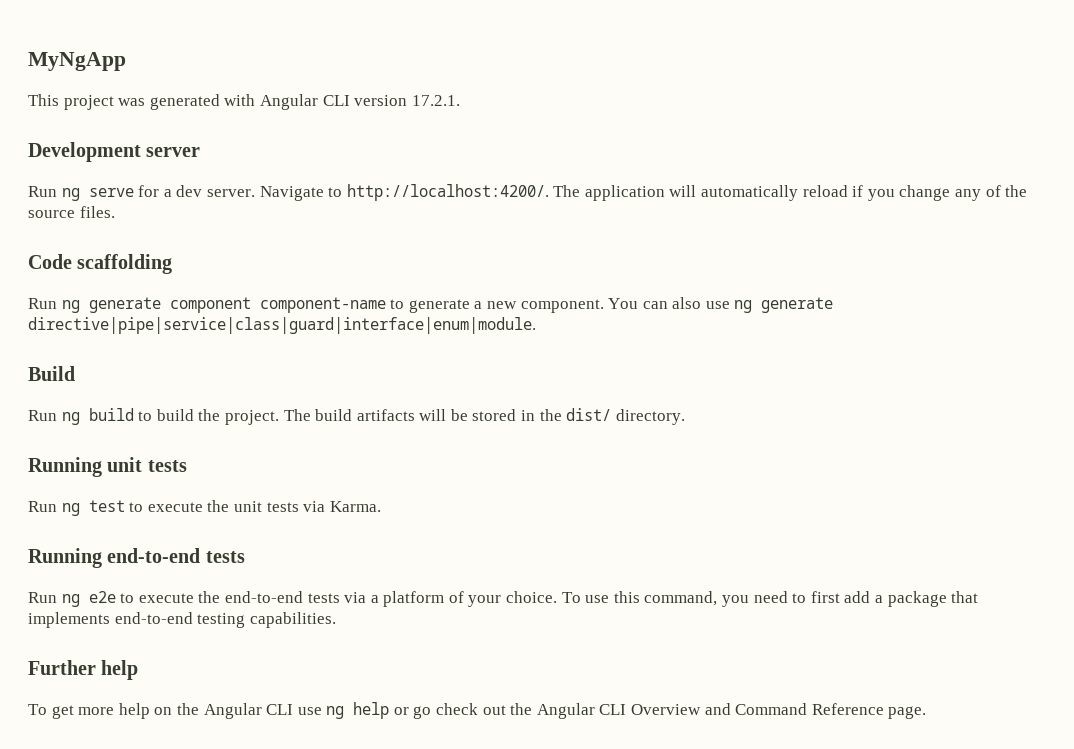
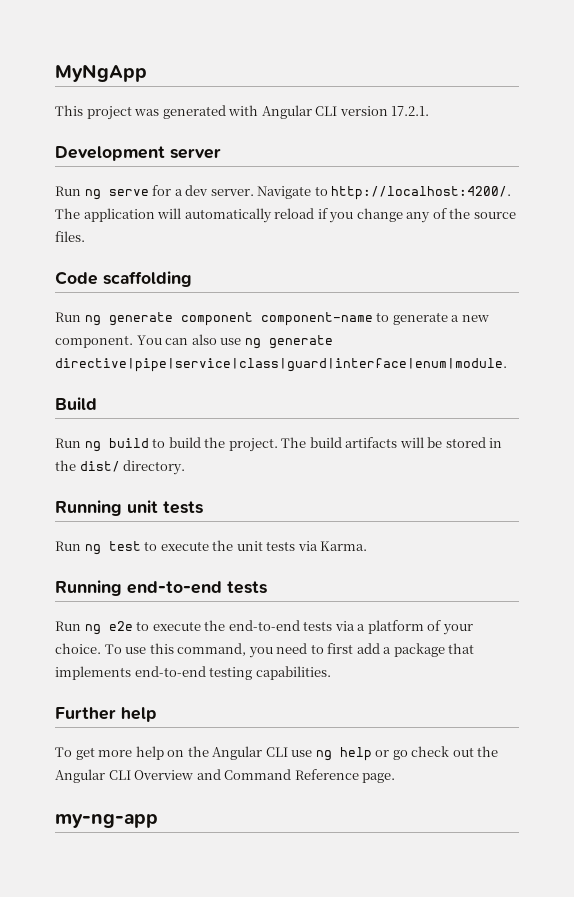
+ my-ng-app

